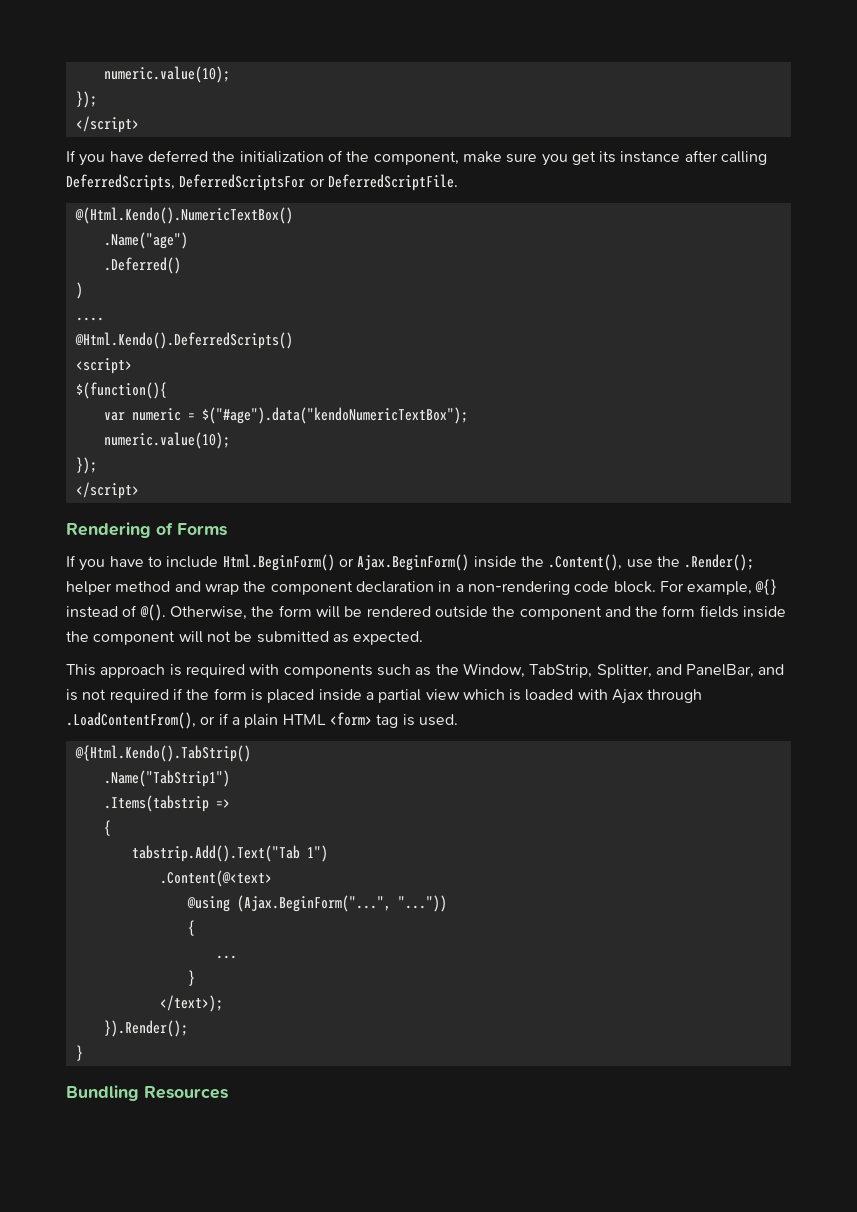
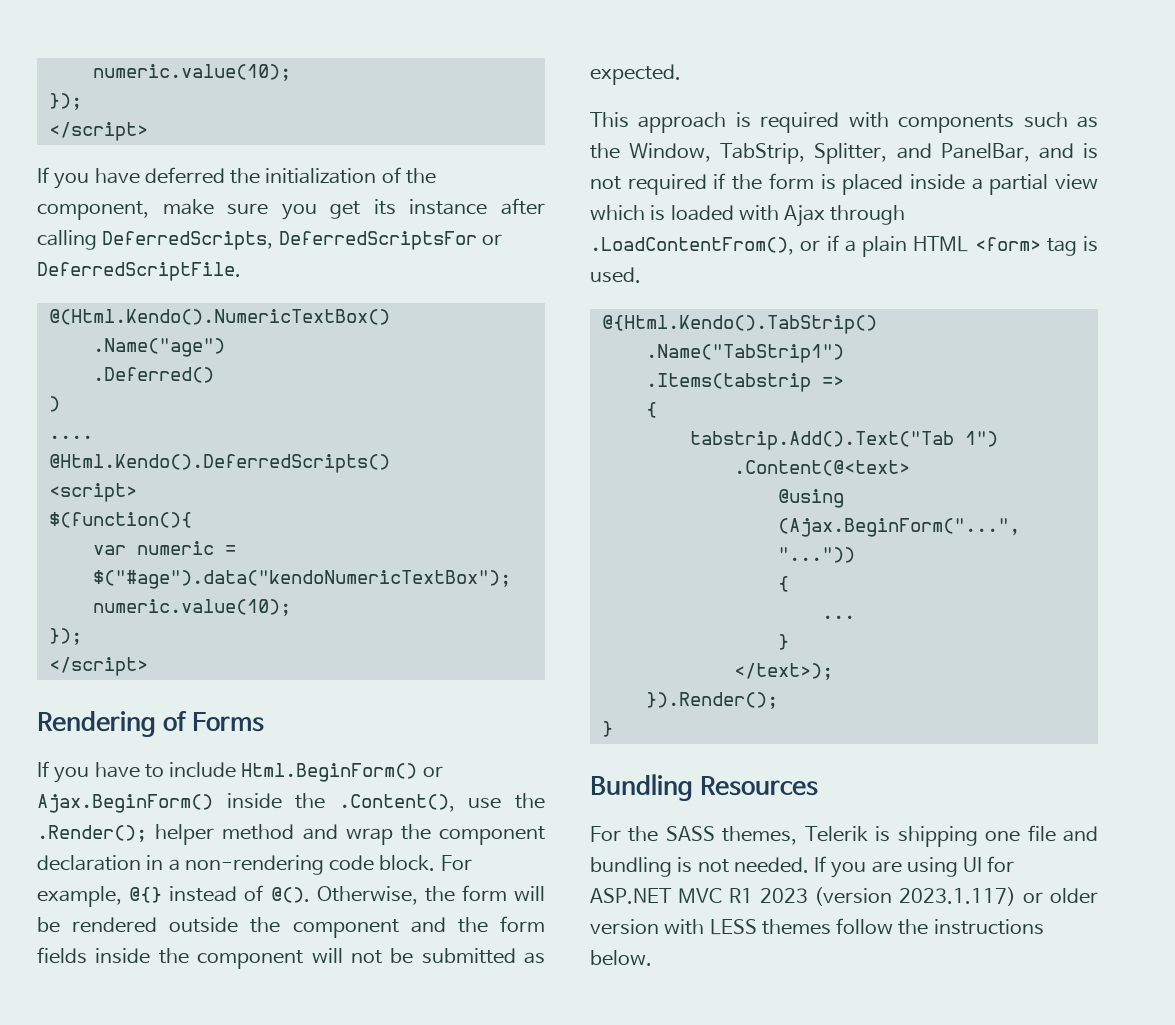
+ For the SASS themes, Telerik is shipping one file and bundling is not needed. If you are using UI for ASP.NET MVC R1 2023 (version 2023.1.117) or older version with LESS themes follow the instructions below.

